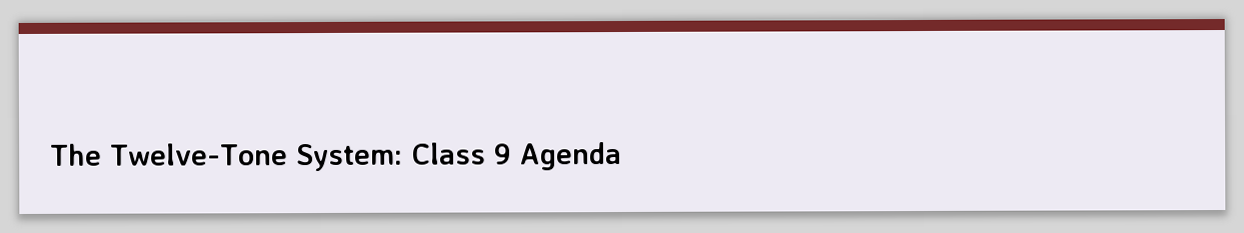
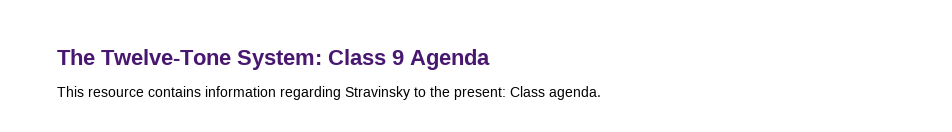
+ This resource contains information regarding Stravinsky to the present: Class agenda.

